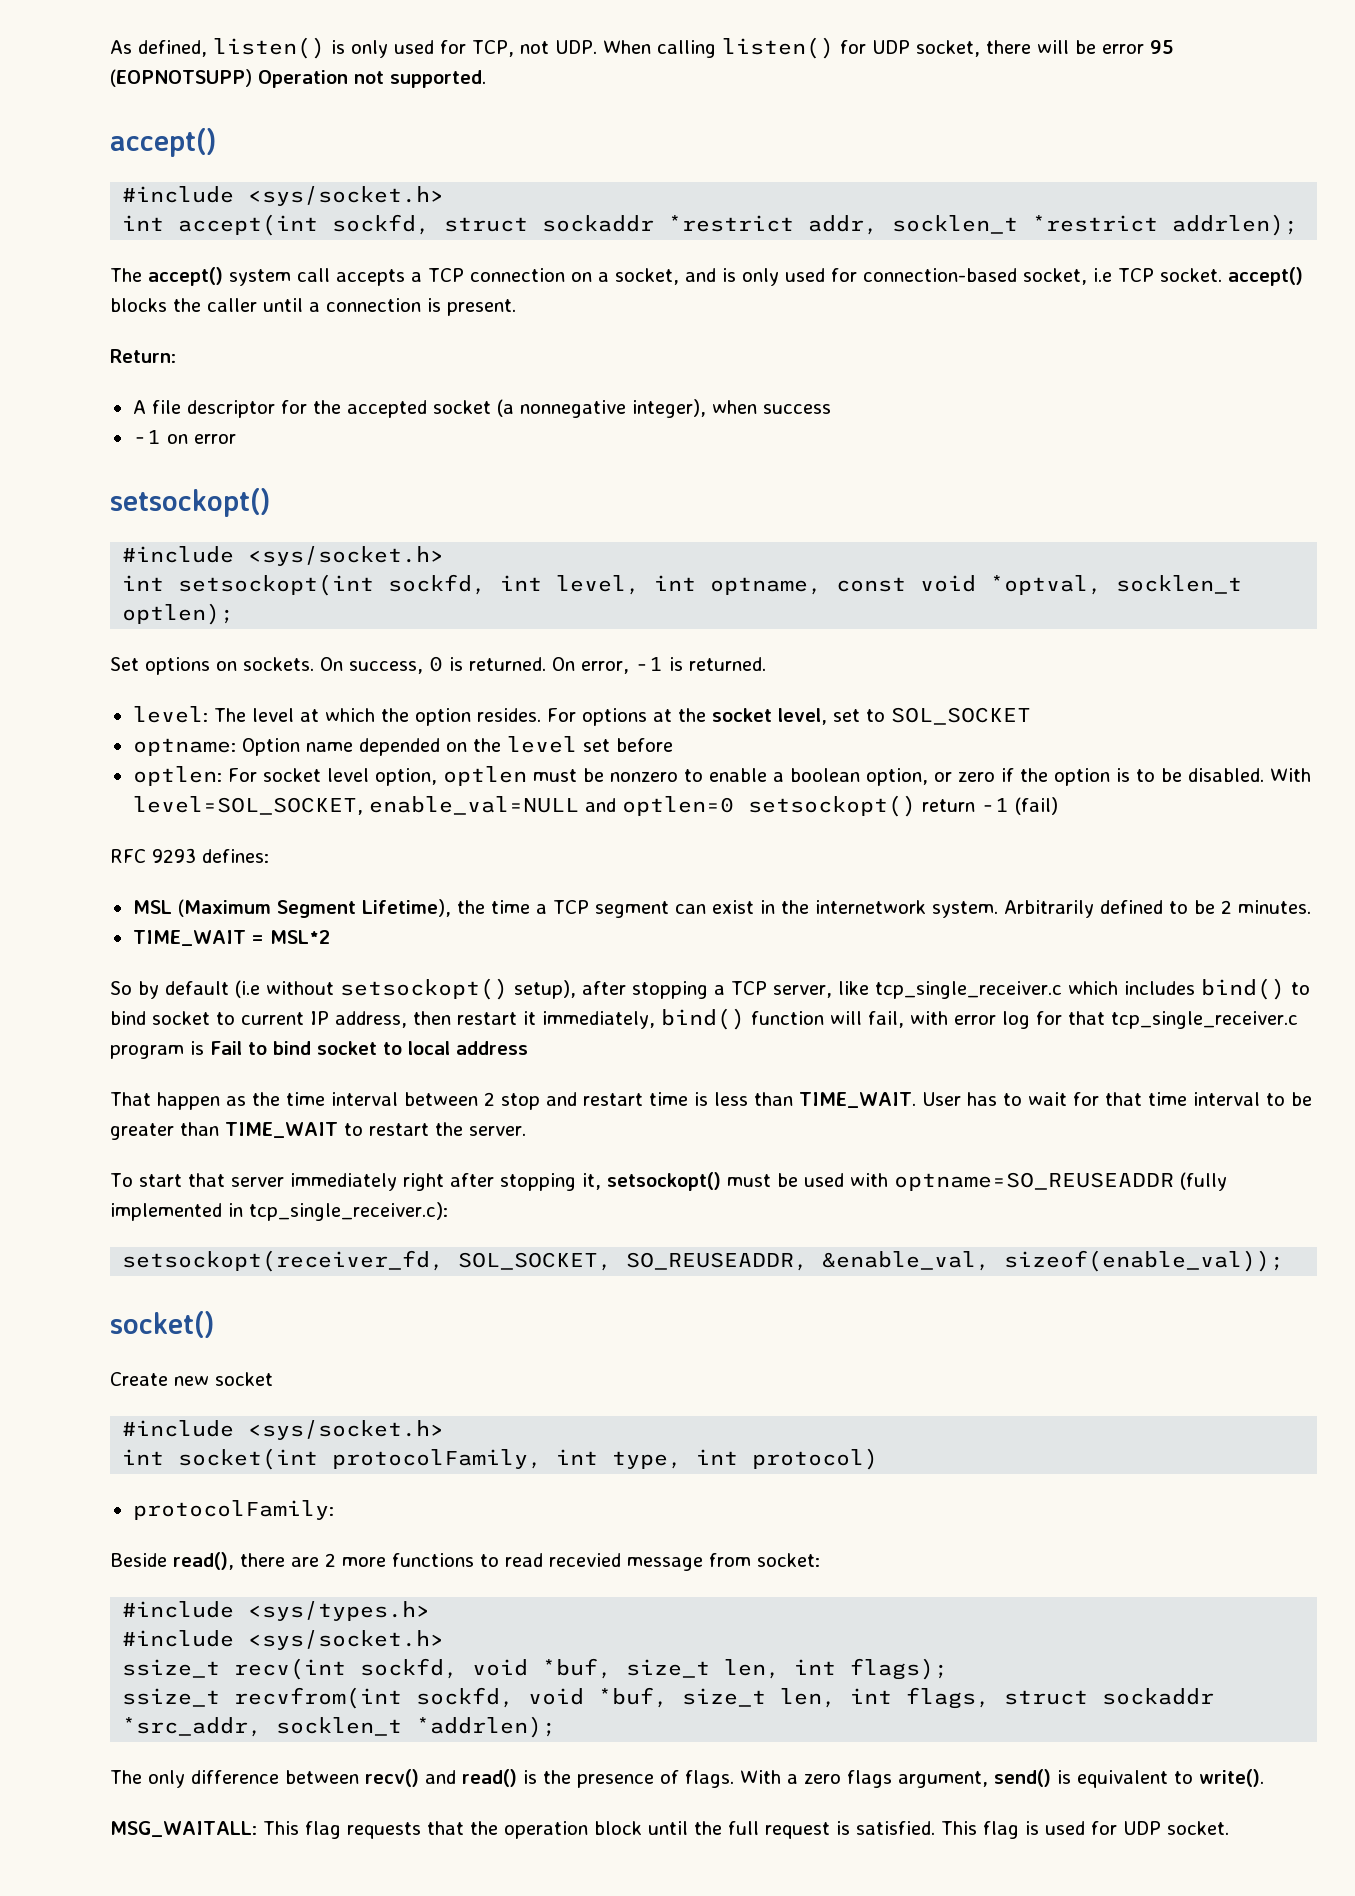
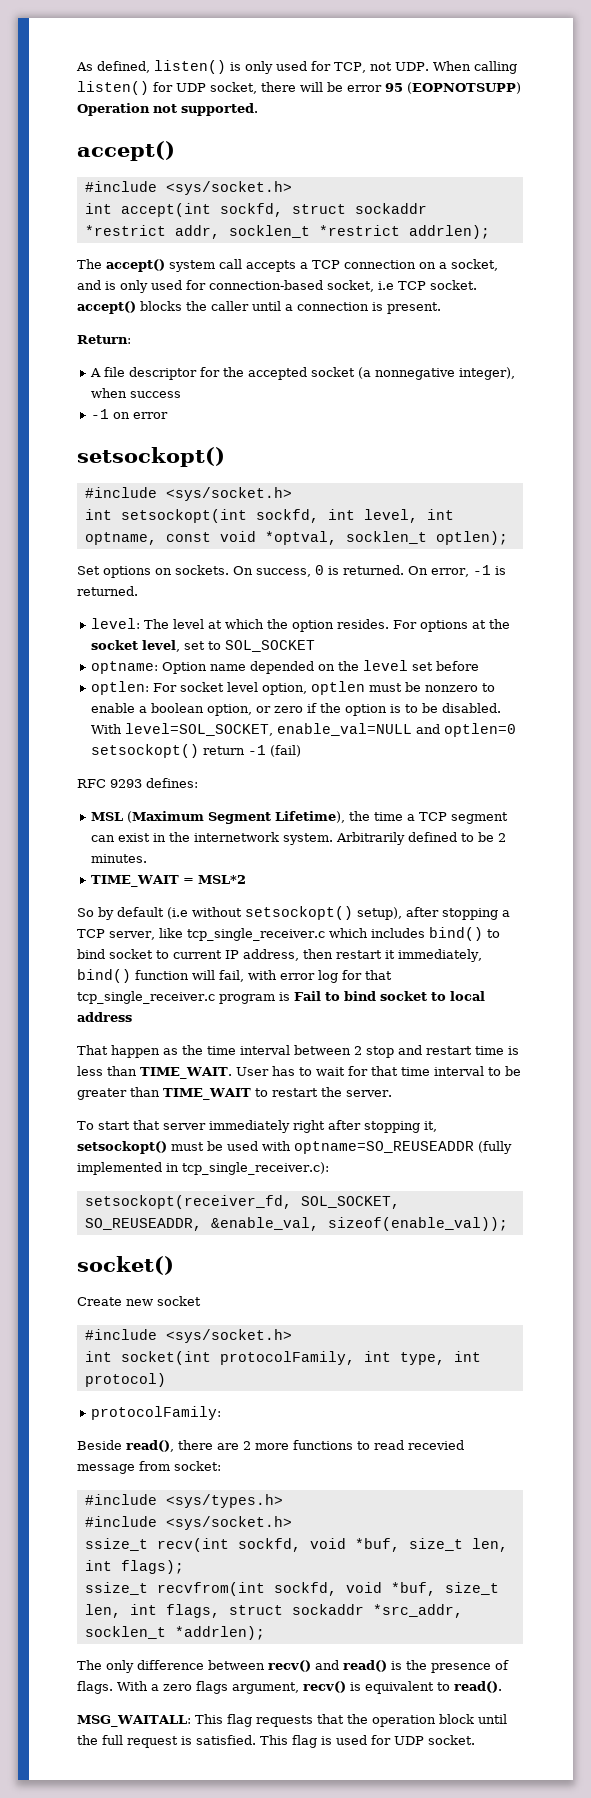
- With a zero flags argument, send() is equivalent to write().
+ With a zero flags argument, recv() is equivalent to read().

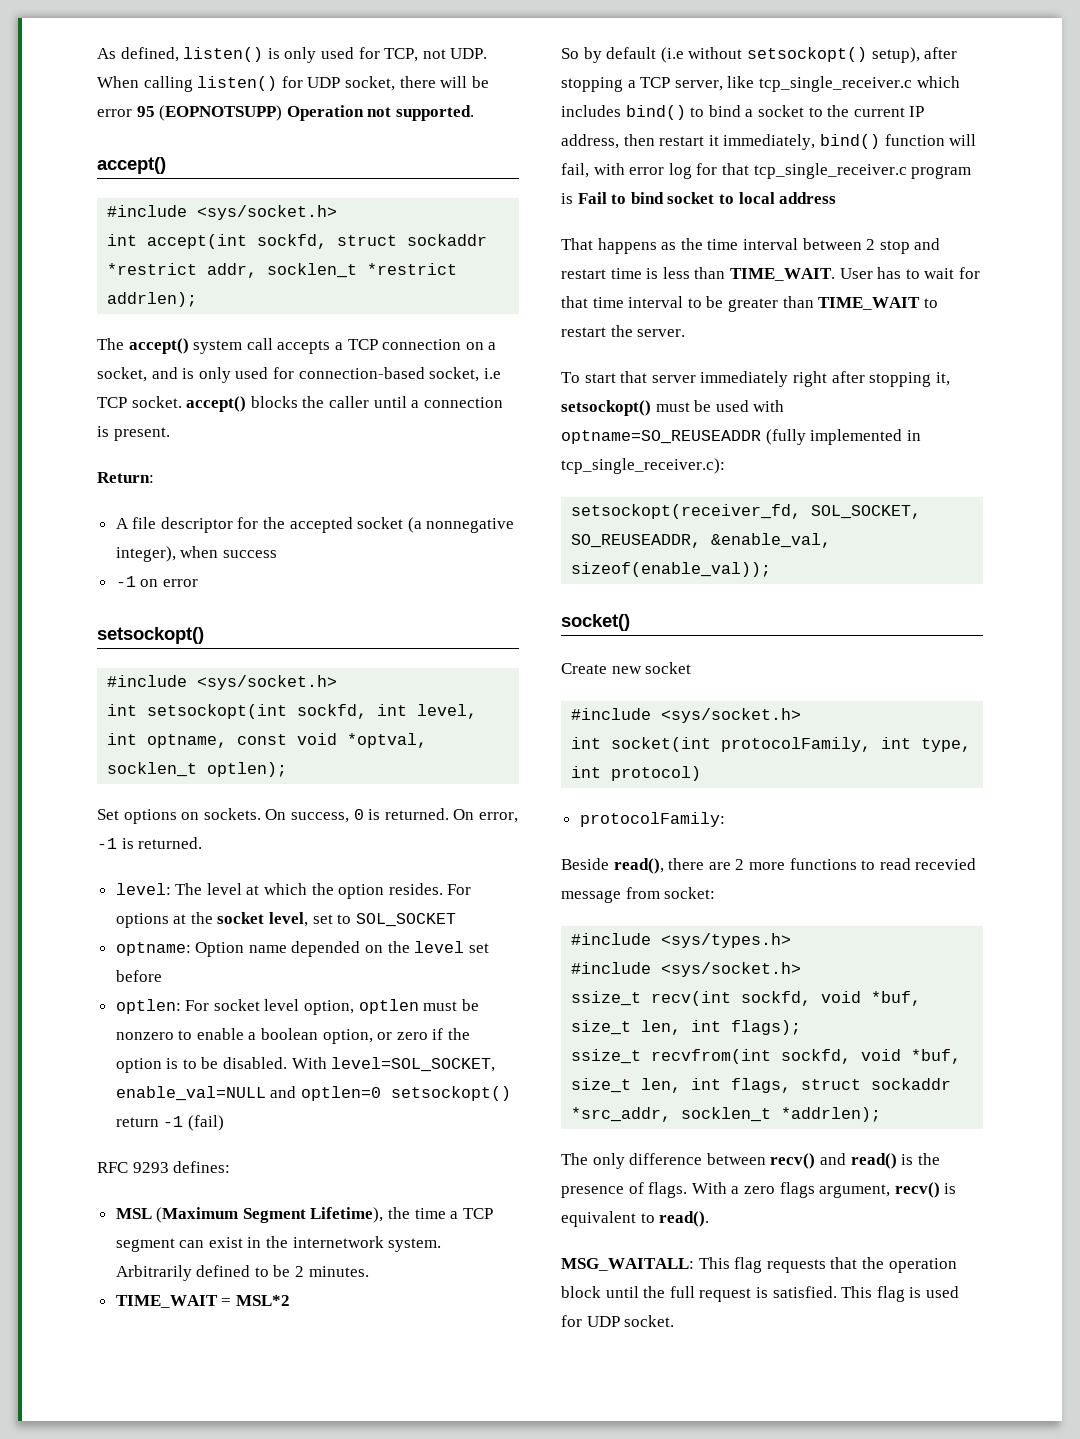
- So by default (i.e without setsockopt() setup), after stopping a TCP server, like tcp_single_receiver.c which includes bind() to bind socket to current IP address, then restart it immediately, bind() function will fail, with error log for that tcp_single_receiver.c program is Fail to bind socket to local address
+ So by default (i.e without setsockopt() setup), after stopping a TCP server, like tcp_single_receiver.c which includes bind() to bind a socket to the current IP address, then restart it immediately, bind() function will fail, with error log for that tcp_single_receiver.c program is Fail to bind socket to local address
- That happen as the time interval between 2 stop and restart time is less than TIME_WAIT.
+ That happens as the time interval between 2 stop and restart time is less than TIME_WAIT.

